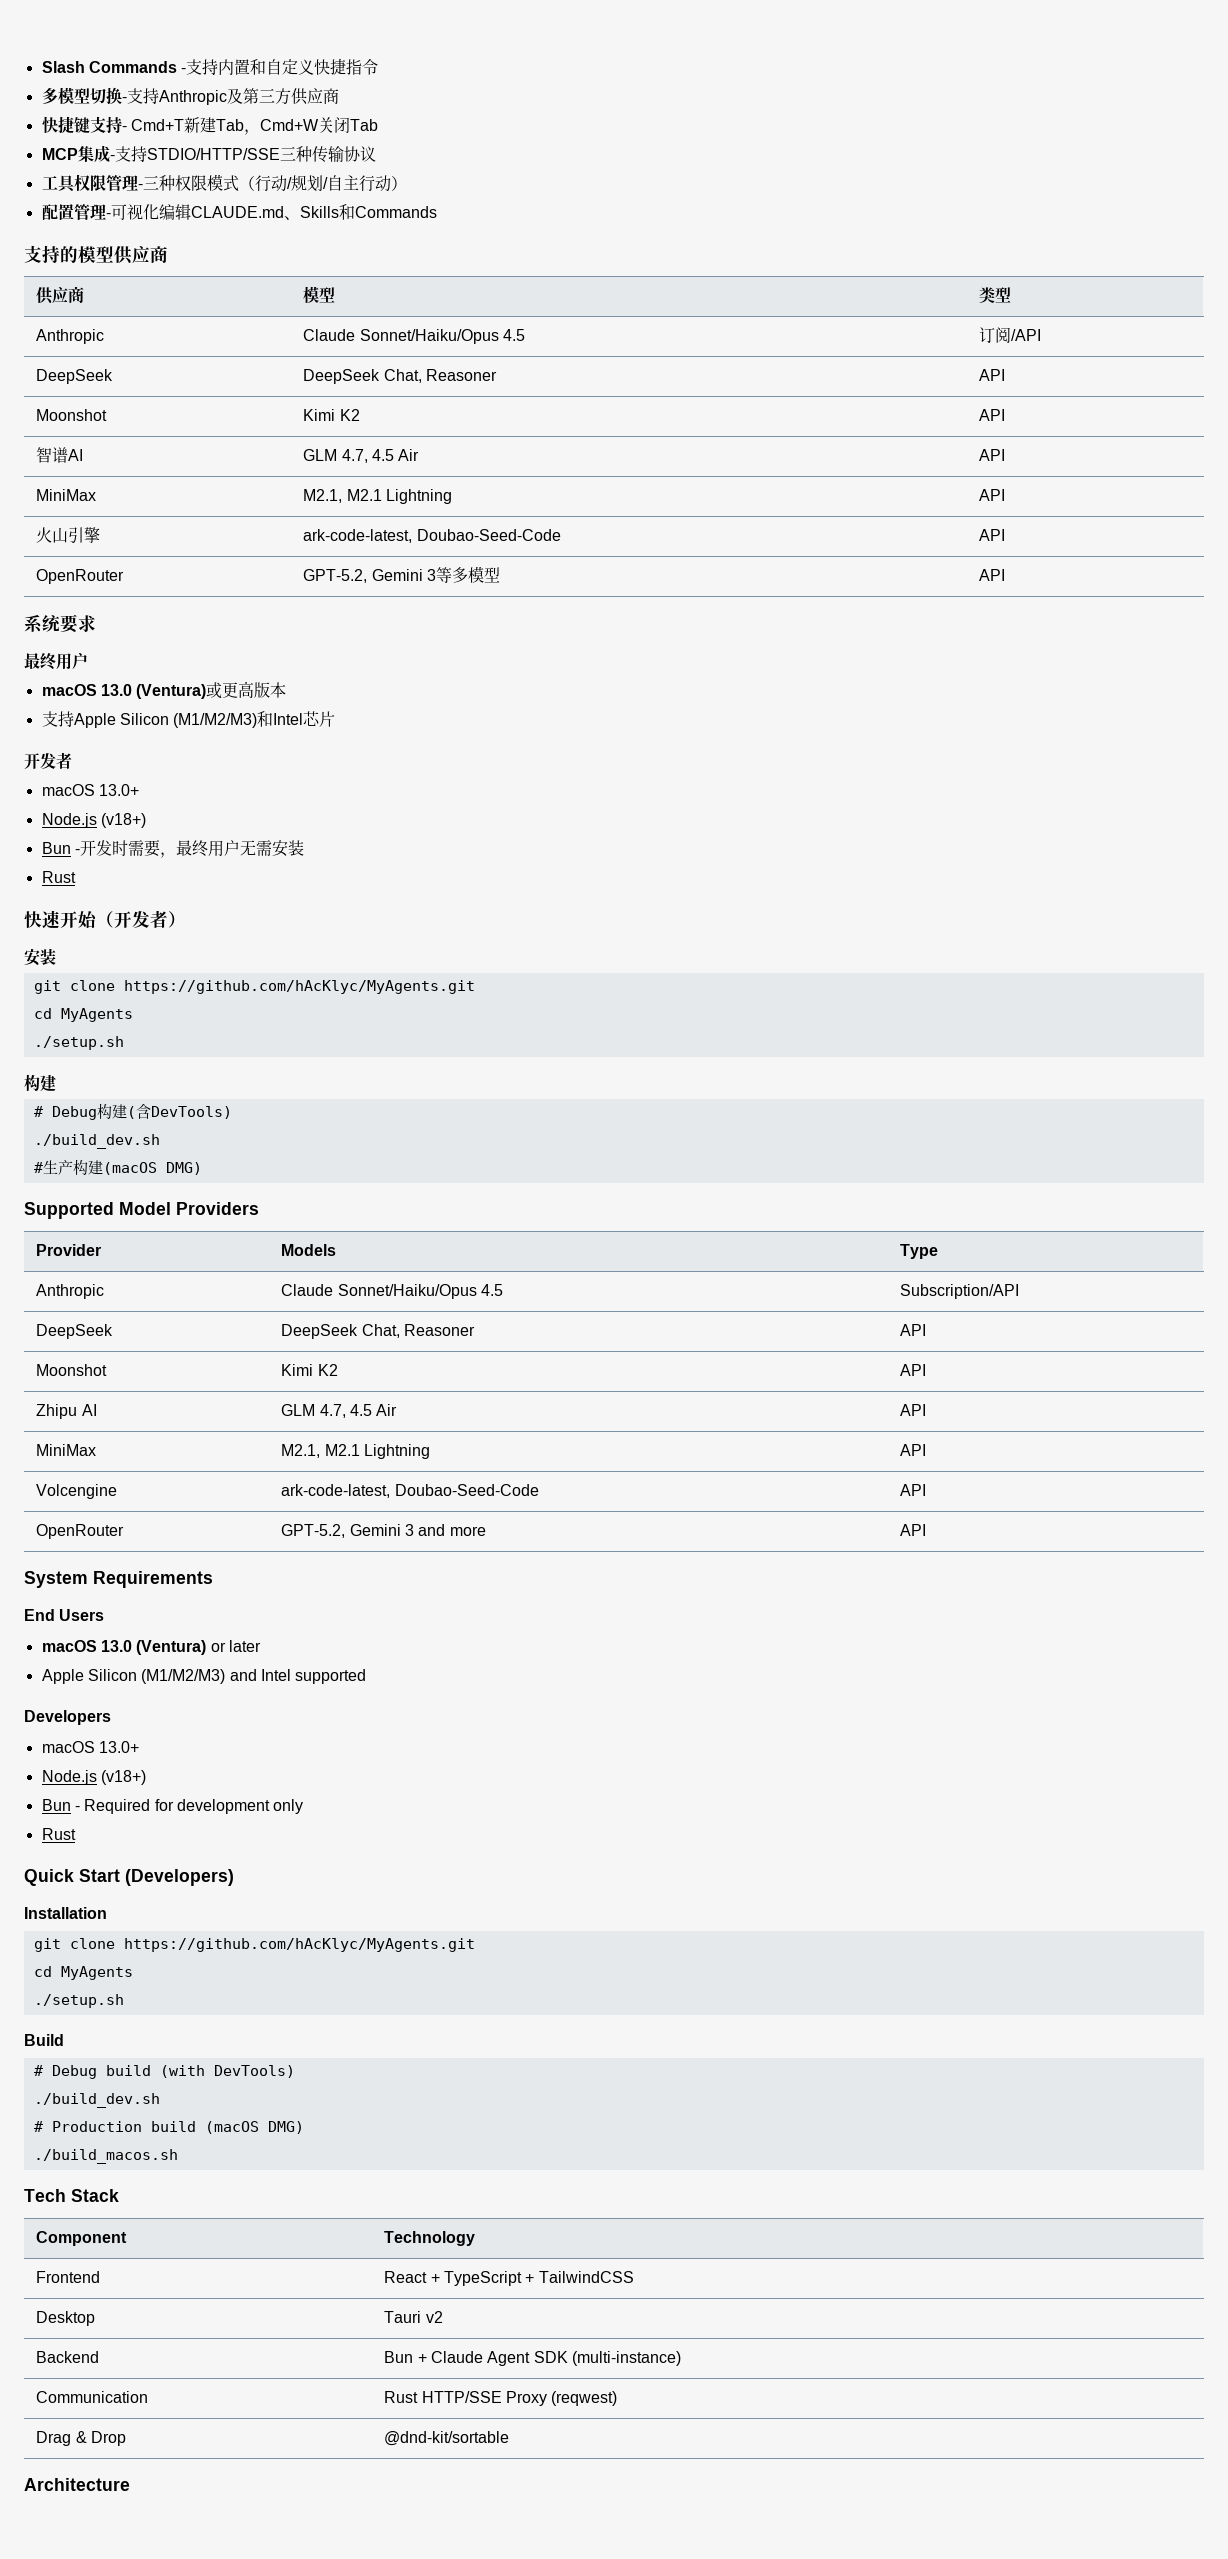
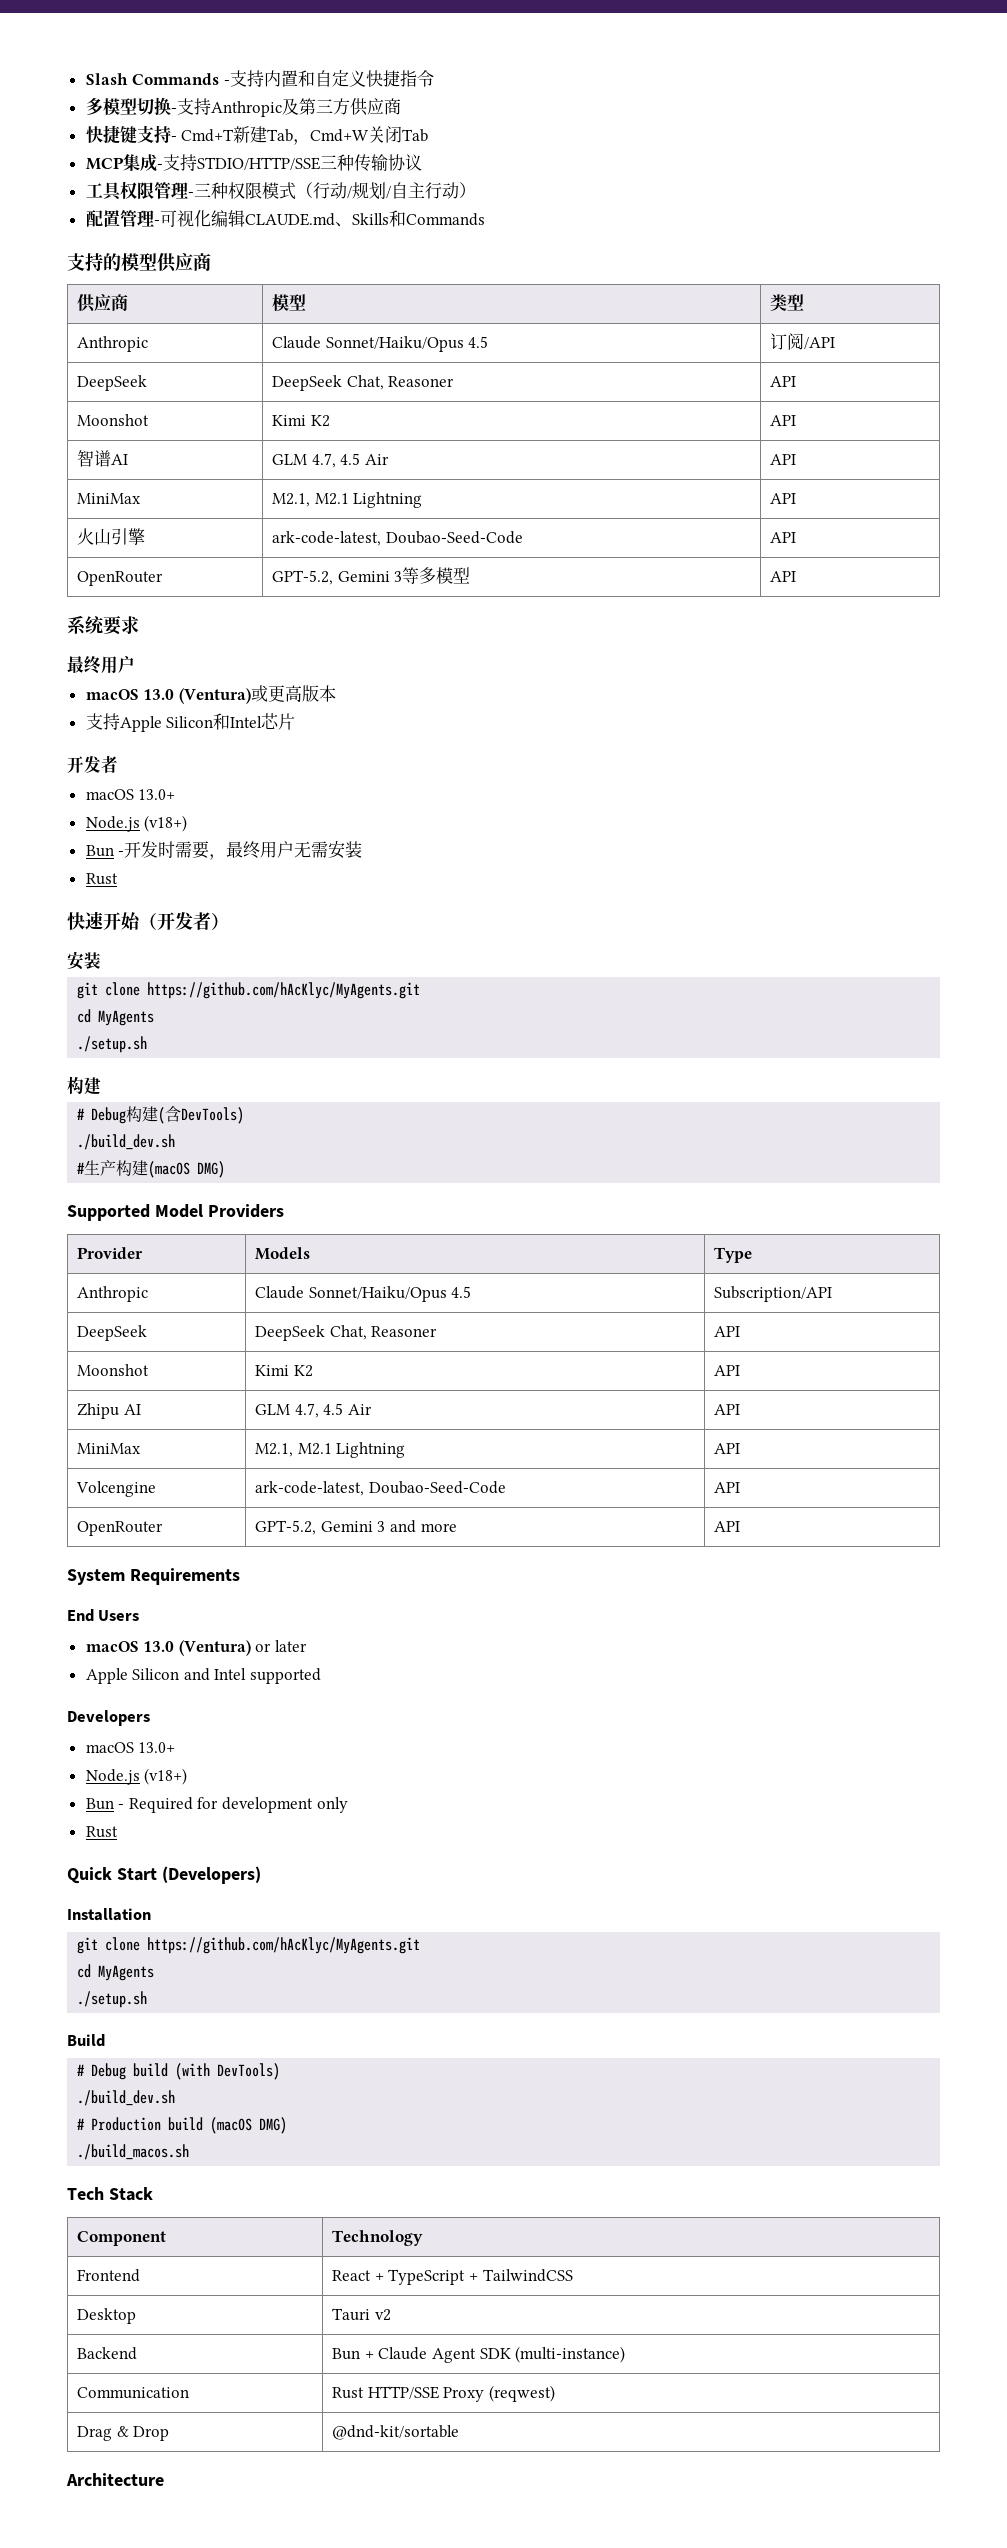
- 支持Apple Silicon (M1/M2/M3)和Intel芯片
+ 支持Apple Silicon和Intel芯片
- Apple Silicon (M1/M2/M3) and Intel supported
+ Apple Silicon and Intel supported

